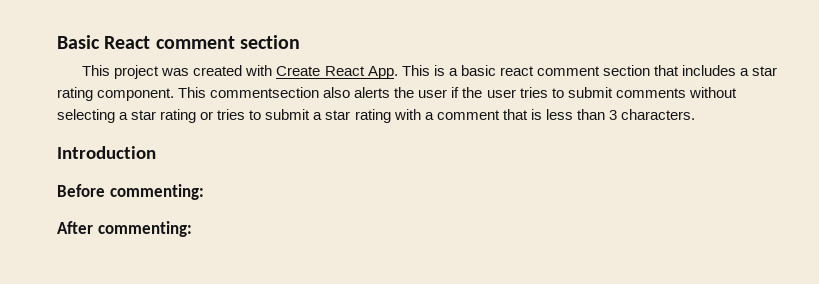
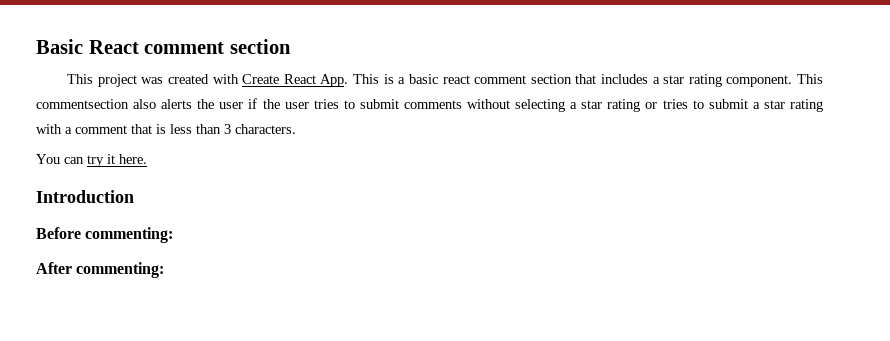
+ You can try it here.

